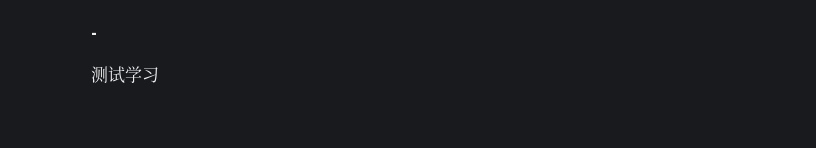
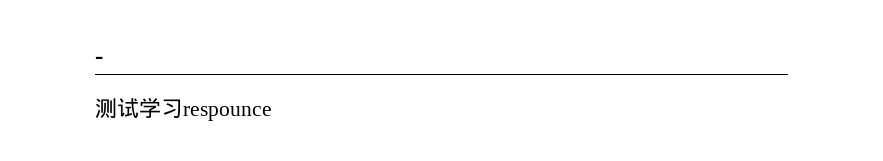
- 测试学习
+ 测试学习respounce

